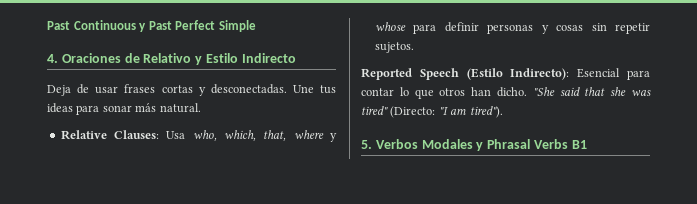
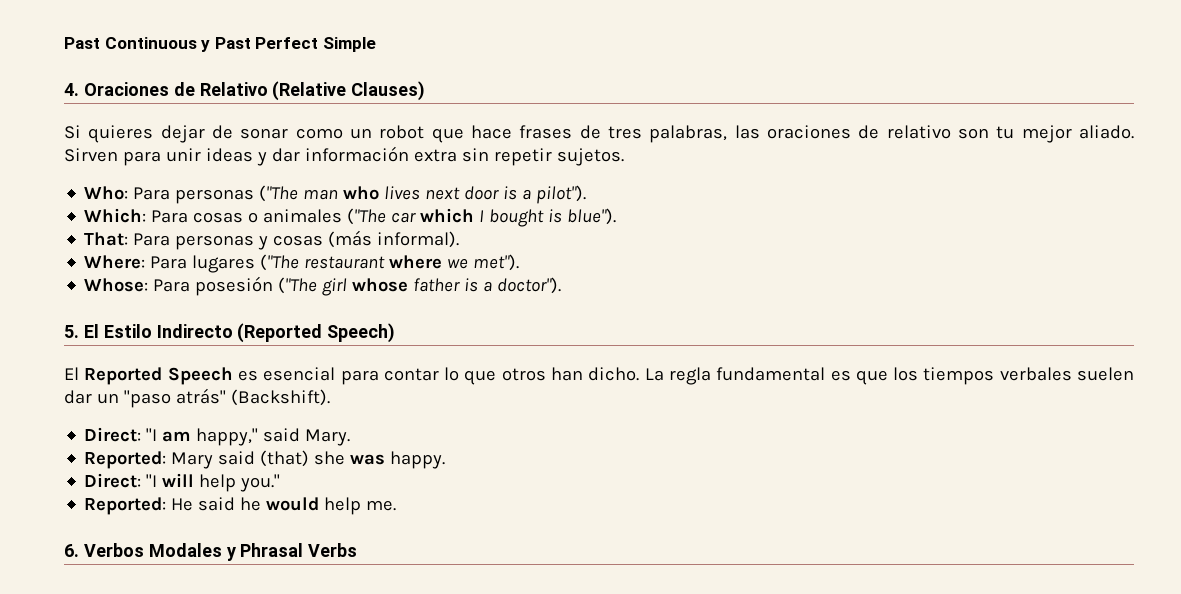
- 4. Oraciones de Relativo y Estilo Indirecto
- Deja de usar frases cortas y desconectadas. Une tus ideas para sonar más natural.
- Relative Clauses: Usa who, which, that, where y whose para definir personas y cosas sin repetir sujetos.
- Reported Speech (Estilo Indirecto): Esencial para contar lo que otros han dicho.
+ 4. Oraciones de Relativo (Relative Clauses)
+ Si quieres dejar de sonar como un robot que hace frases de tres palabras, las oraciones de relativo son tu mejor aliado. Sirven para unir ideas y dar información extra sin repetir sujetos.
+ Who: Para personas ("The man who lives next door is a pilot").
+ Which: Para cosas o animales ("The car which I bought is blue").
+ That: Para personas y cosas (más informal).
+ Where: Para lugares ("The restaurant where we met").
+ Whose: Para posesión ("The girl whose father is a doctor").
+ 5. El Estilo Indirecto (Reported Speech)
+ El Reported Speech es esencial para contar lo que otros han dicho.
- "She said that she was tired" (Directo: "I am tired").
- 5. Verbos Modales y Phrasal Verbs B1
+ La regla fundamental es que los tiempos verbales suelen dar un "paso atrás" (Backshift).
+ Direct: "I am happy," said Mary.
+ Reported: Mary said (that) she was happy.
+ Direct: "I will help you."
+ Reported: He said he would help me.
+ 6. Verbos Modales y Phrasal Verbs

